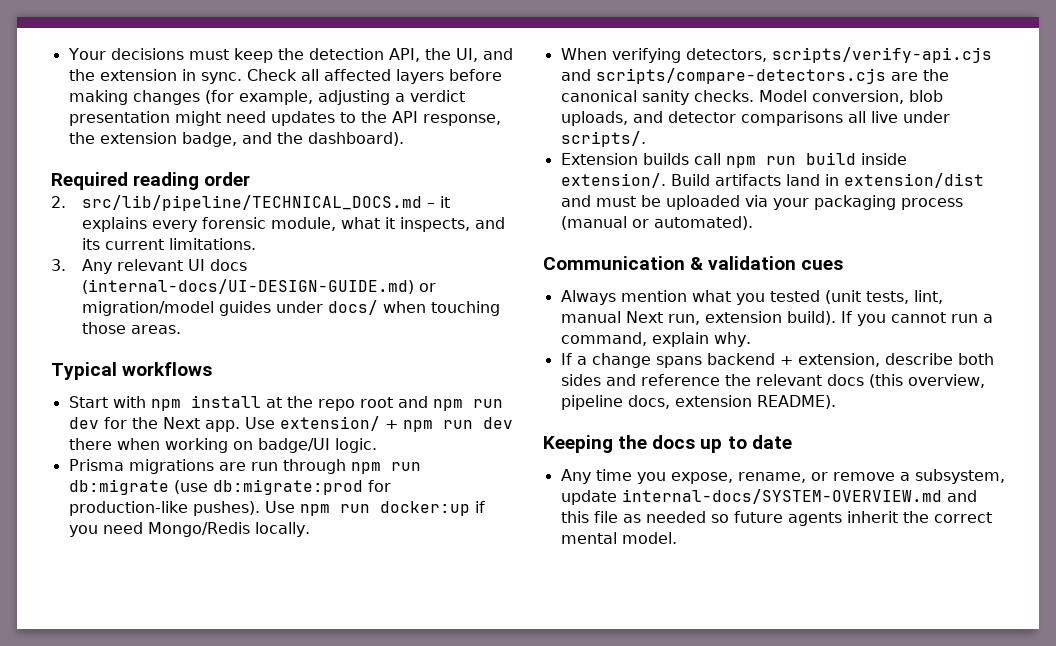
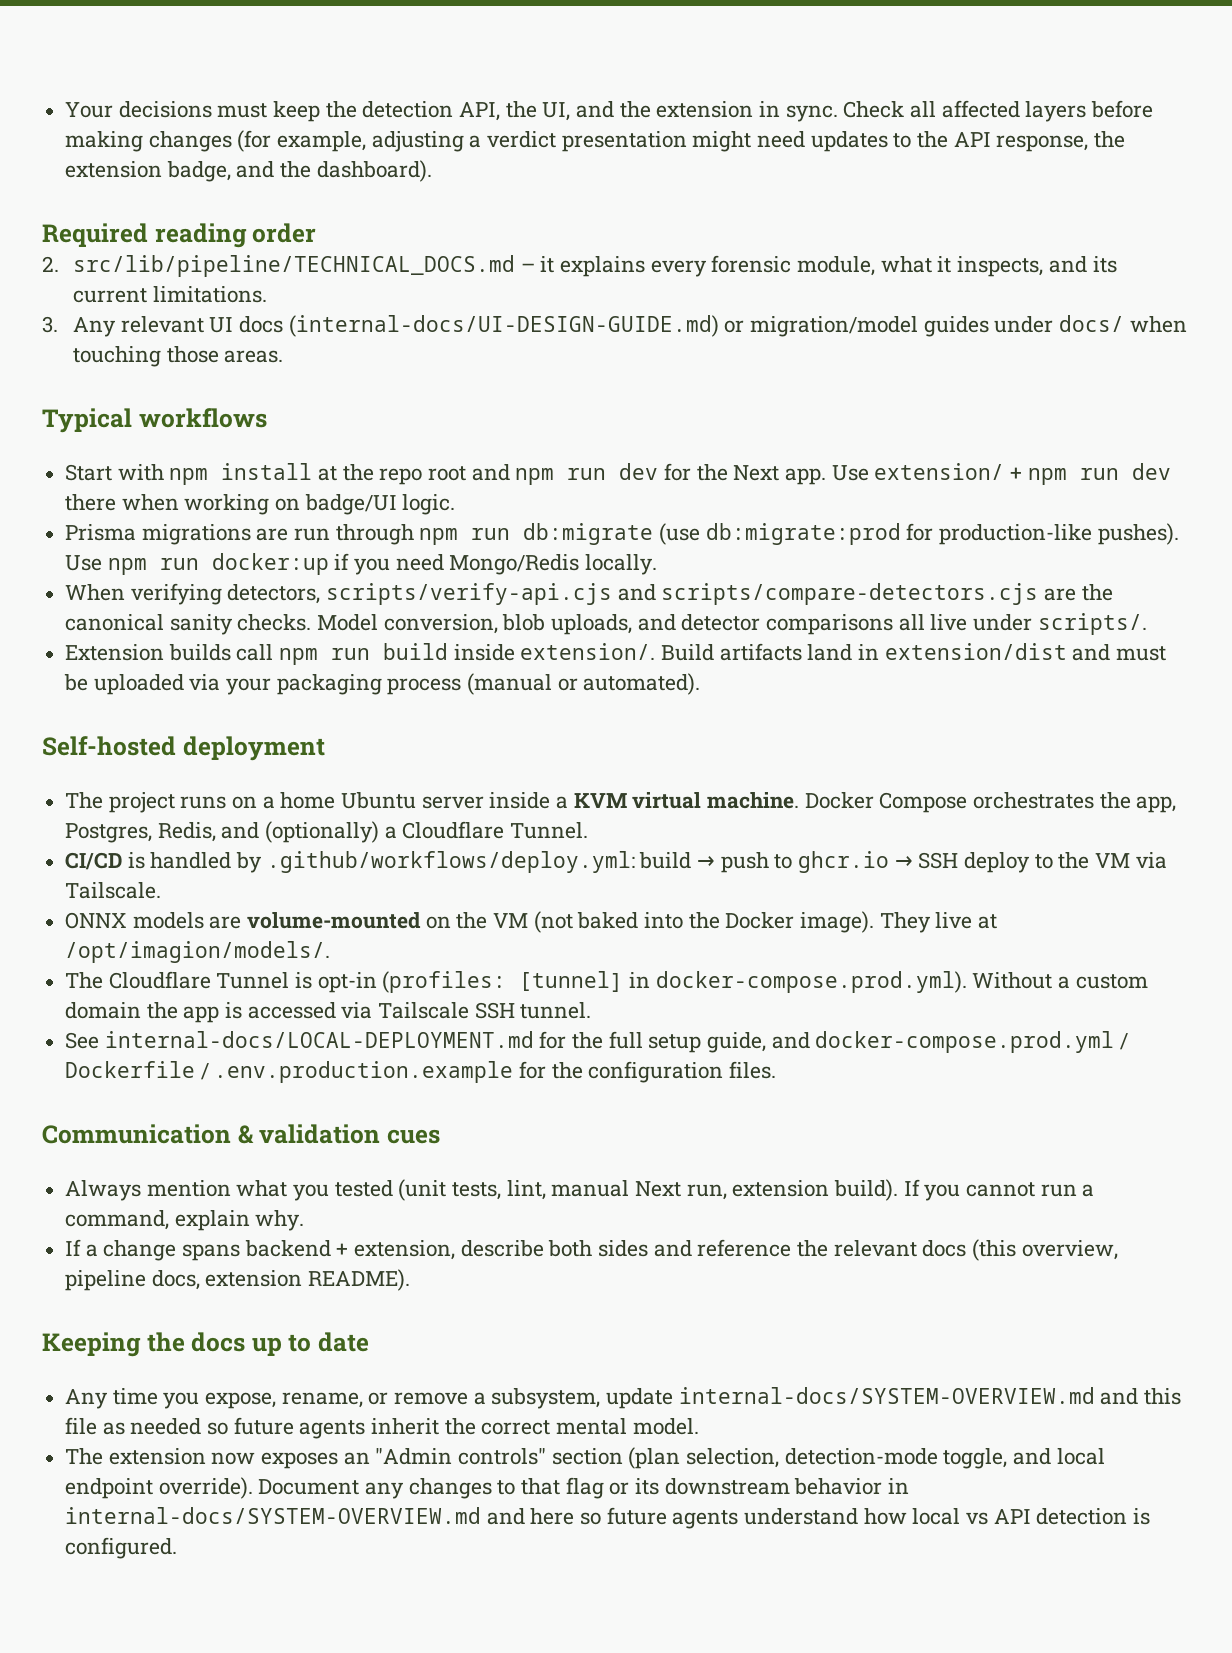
+ Self-hosted deployment
+ The project runs on a home Ubuntu server inside a KVM virtual machine. Docker Compose orchestrates the app, Postgres, Redis, and (optionally) a Cloudflare Tunnel.
+ CI/CD is handled by .github/workflows/deploy.yml: build → push to ghcr.io → SSH deploy to the VM via Tailscale.
+ ONNX models are volume-mounted on the VM (not baked into the Docker image). They live at /opt/imagion/models/.
+ The Cloudflare Tunnel is opt-in (profiles: [tunnel] in docker-compose.prod.yml). Without a custom domain the app is accessed via Tailscale SSH tunnel.
+ See internal-docs/LOCAL-DEPLOYMENT.md for the full setup guide, and docker-compose.prod.yml / Dockerfile / .env.production.example for the configuration files.
+ The extension now exposes an "Admin controls" section (plan selection, detection-mode toggle, and local endpoint override). Document any changes to that flag or its downstream behavior in internal-docs/SYSTEM-OVERVIEW.md and here so future agents understand how local vs API detection is configured.

